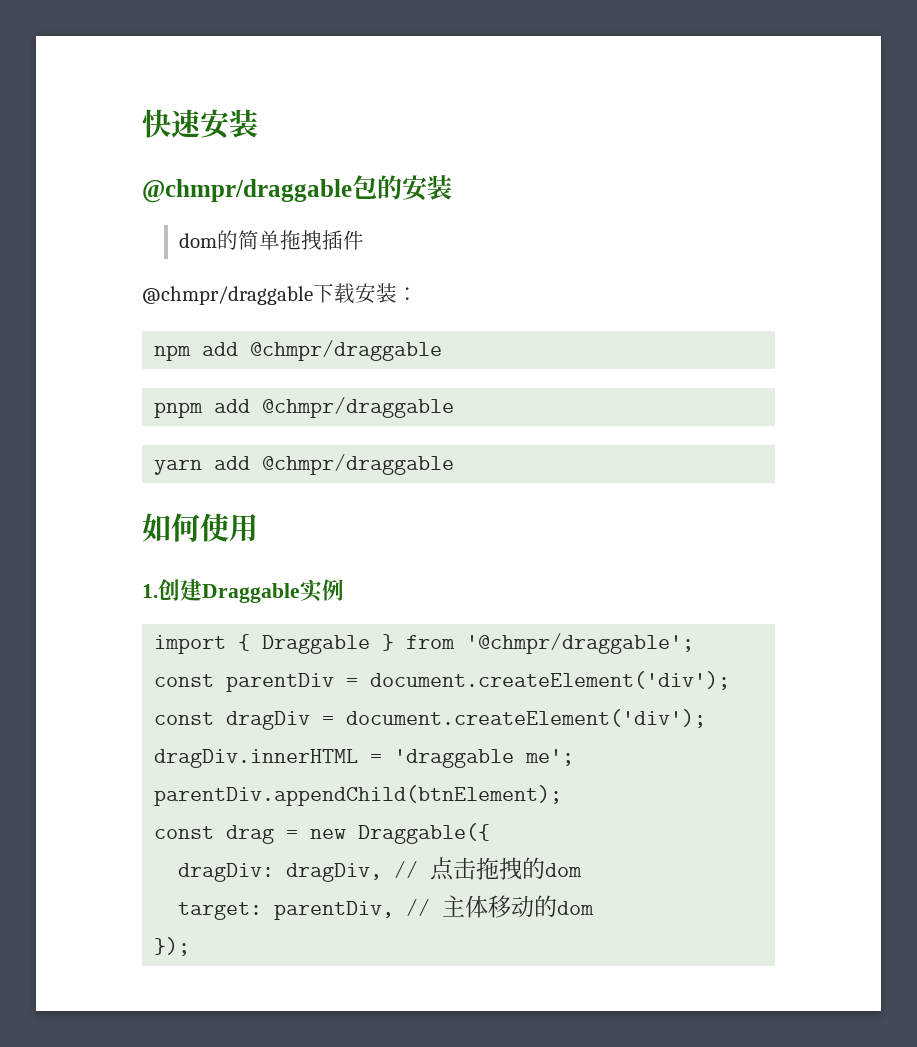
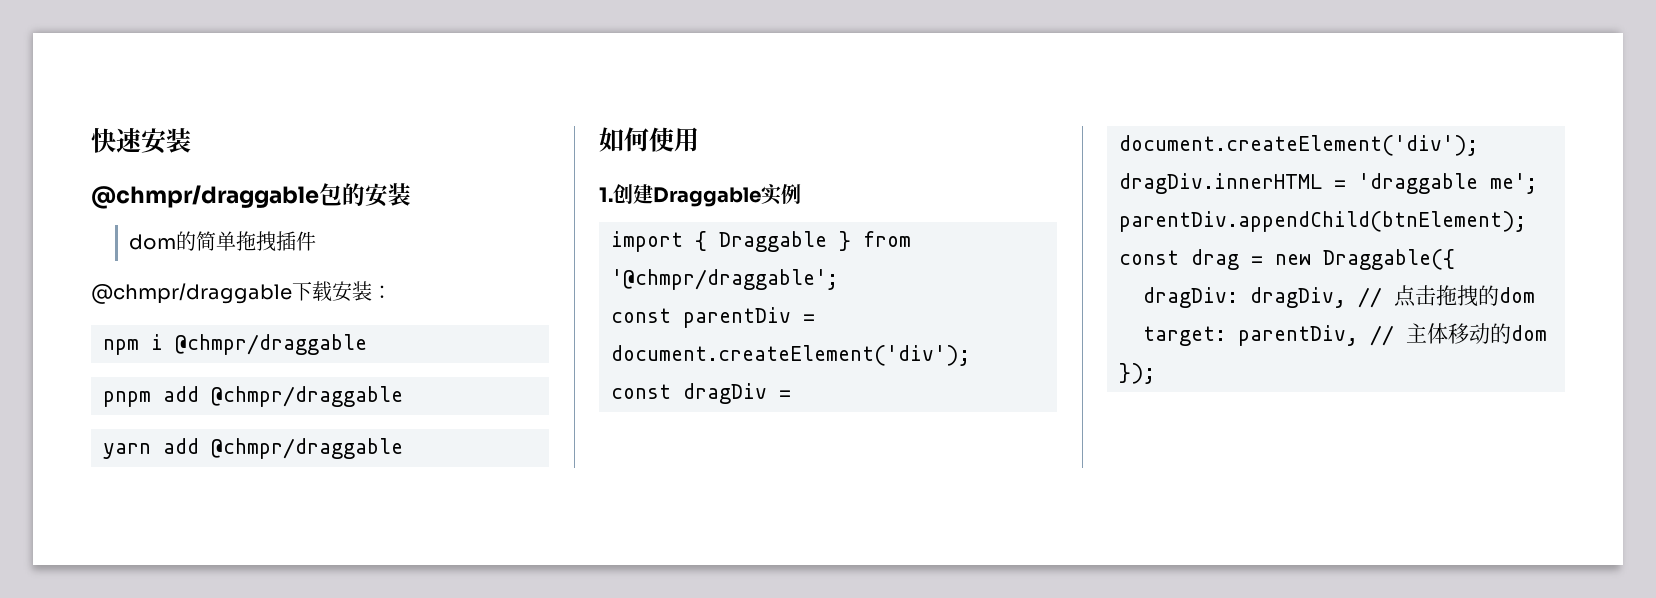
- npm add @chmpr/draggable
+ npm i @chmpr/draggable

